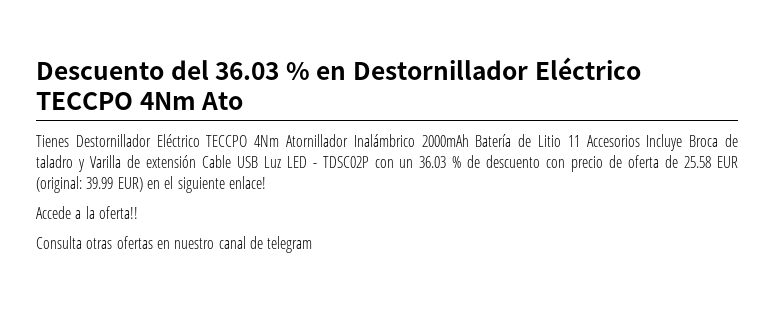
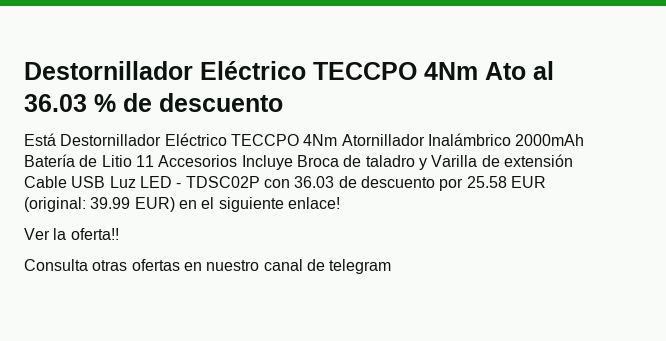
- Descuento del 36.03 % en Destornillador Eléctrico TECCPO 4Nm Ato
- Tienes Destornillador Eléctrico TECCPO 4Nm Atornillador Inalámbrico 2000mAh Batería de Litio 11 Accesorios Incluye Broca de taladro y Varilla de extensión Cable USB Luz LED - TDSC02P con un 36.03 % de descuento con precio de oferta de 25.58 EUR (original: 39.99 EUR) en el siguiente enlace!
+ Destornillador Eléctrico TECCPO 4Nm Ato al 36.03 % de descuento
+ Está Destornillador Eléctrico TECCPO 4Nm Atornillador Inalámbrico 2000mAh Batería de Litio 11 Accesorios Incluye Broca de taladro y Varilla de extensión Cable USB Luz LED - TDSC02P con 36.03 de descuento por 25.58 EUR (original: 39.99 EUR) en el siguiente enlace!
- Accede a la oferta!!
+ Ver la oferta!!

